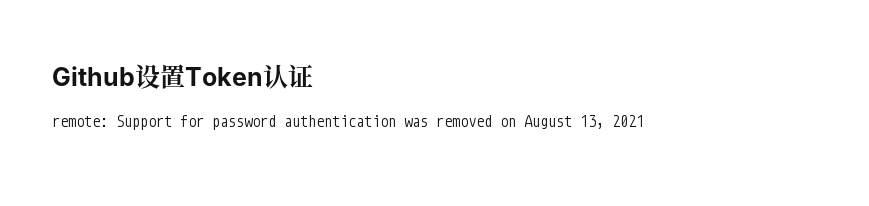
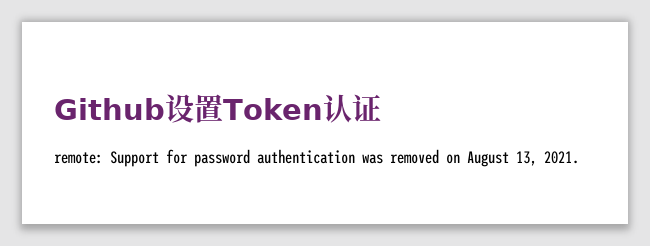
- remote: Support for password authentication was removed on August 13, 2021
+ remote: Support for password authentication was removed on August 13, 2021.

